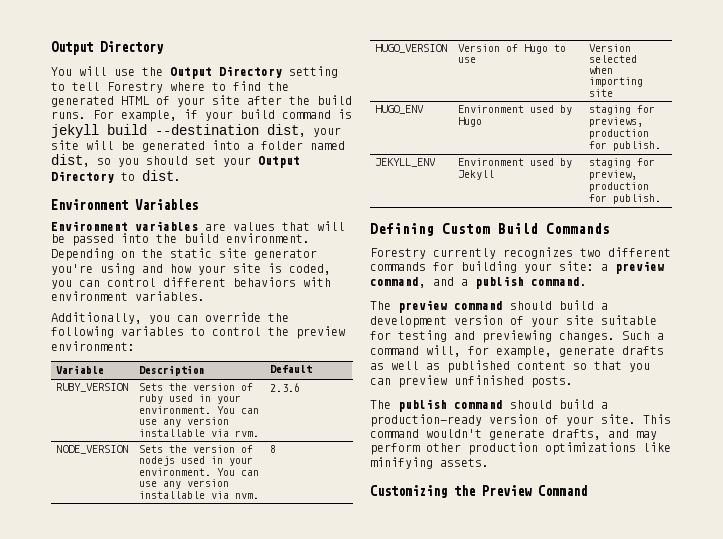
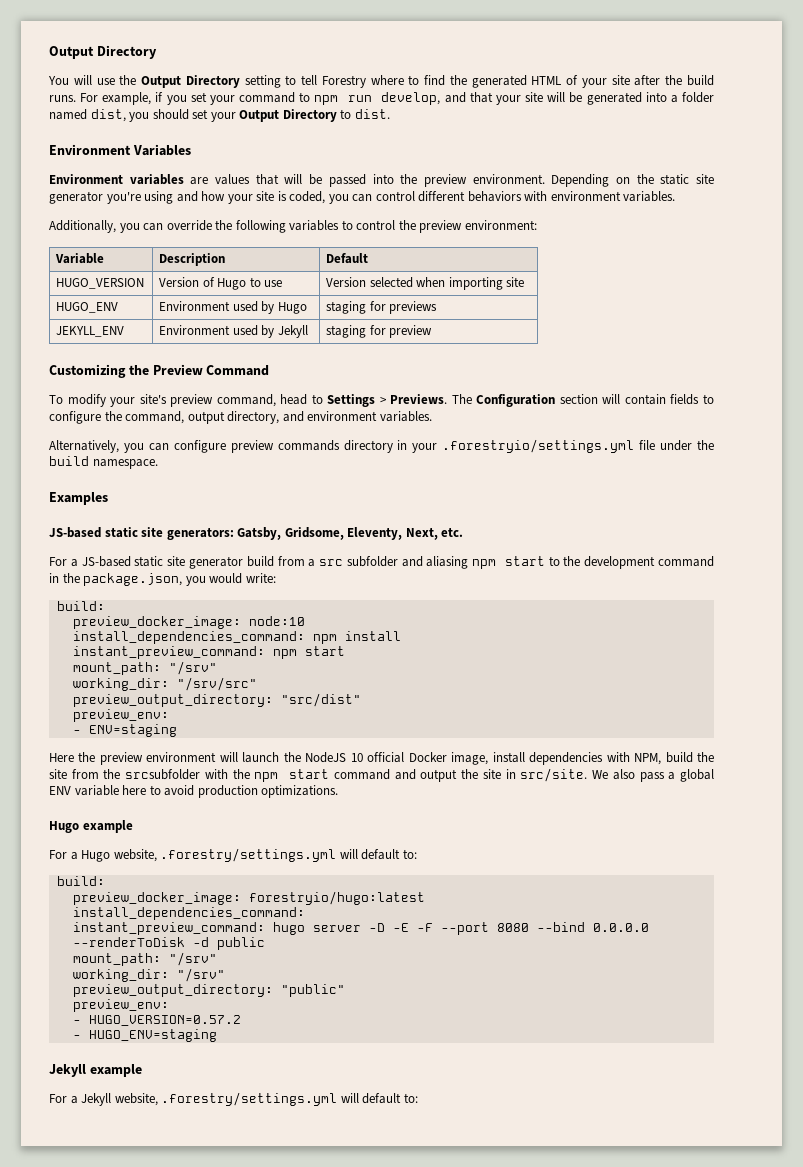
- For example, if your build command is jekyll build --destination dist, your site will be generated into a folder named dist, so you should set your Output Directory to dist.
+ For example, if you set your command to npm run develop, and that your site will be generated into a folder named dist, you should set your Output Directory to dist.
- Environment variables are values that will be passed into the build environment.
+ Environment variables are values that will be passed into the preview environment.
- RUBY_VERSION | Sets the version of ruby used in your environment. You can use any version installable via rvm. | 2.3.6
- NODE_VERSION | Sets the version of nodejs used in your environment. You can use any version installable via nvm. | 8
- HUGO_ENV | Environment used by Hugo | staging for previews, production for publish.
+ HUGO_ENV | Environment used by Hugo | staging for previews
- JEKYLL_ENV | Environment used by Jekyll | staging for preview, production for publish.
- Defining Custom Build Commands
- Forestry currently recognizes two different commands for building your site: a preview command, and a publish command.
- The preview command should build a development version of your site suitable for testing and previewing changes. Such a command will, for example, generate drafts as well as published content so that you can preview unfinished posts.
- The publish command should build a production-ready version of your site. This command wouldn't generate drafts, and may perform other production optimizations like minifying assets.
+ JEKYLL_ENV | Environment used by Jekyll | staging for preview
  Customizing the Preview Command
+ To modify your site's preview command, head to Settings > Previews. The Configuration section will contain fields to configure the command, output directory, and environment variables.
+ Alternatively, you can configure preview commands directory in your .forestryio/settings.yml file under the build namespace.
+ Examples
+ JS-based static site generators: Gatsby, Gridsome, Eleventy, Next, etc.
+ For a JS-based static site generator build from a src subfolder and aliasing npm start to the development command in the package.json, you would write:
+ build:
+ preview_docker_image: node:10
+ install_dependencies_command: npm install
+ instant_preview_command: npm start
+ mount_path: "/srv"
+ working_dir: "/srv/src"
+ preview_output_directory: "src/dist"
+ preview_env:
+ - ENV=staging
+ Here the preview environment will launch the NodeJS 10 official Docker image, install dependencies with NPM, build the site from the srcsubfolder with the npm start command and output the site in src/site. We also pass a global ENV variable here to avoid production optimizations.
+ Hugo example
+ For a Hugo website, .forestry/settings.yml will default to:
+ build:
+ preview_docker_image: forestryio/hugo:latest
+ install_dependencies_command:
+ instant_preview_command: hugo server -D -E -F --port 8080 --bind 0.0.0.0 --renderToDisk -d public
+ mount_path: "/srv"
+ working_dir: "/srv"
+ preview_output_directory: "public"
+ preview_env:
+ - HUGO_VERSION=0.57.2
+ - HUGO_ENV=staging
+ Jekyll example
+ For a Jekyll website, .forestry/settings.yml will default to:

